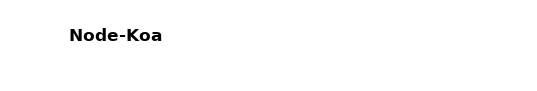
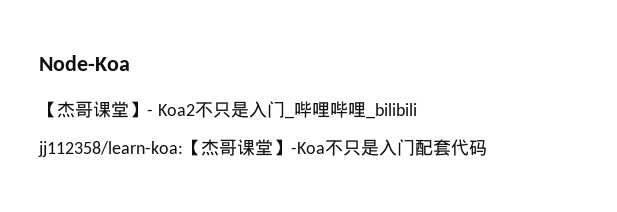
+ 【杰哥课堂】- Koa2不只是入门_哔哩哔哩_bilibili
+ jj112358/learn-koa:【杰哥课堂】-Koa不只是入门配套代码

